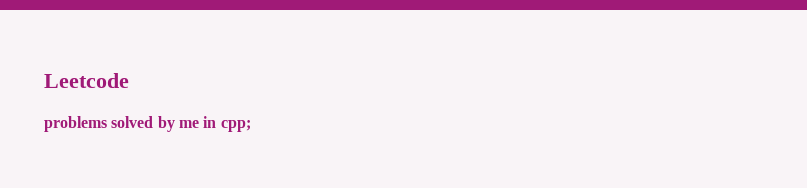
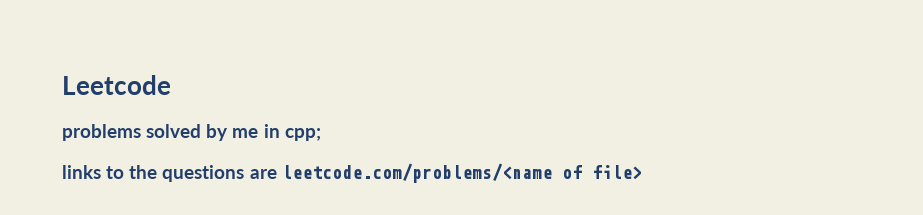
+ links to the questions are leetcode.com/problems/<name of file>

